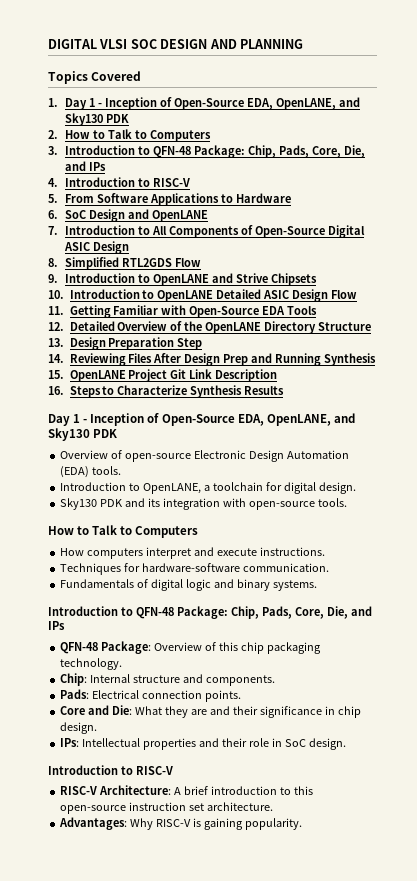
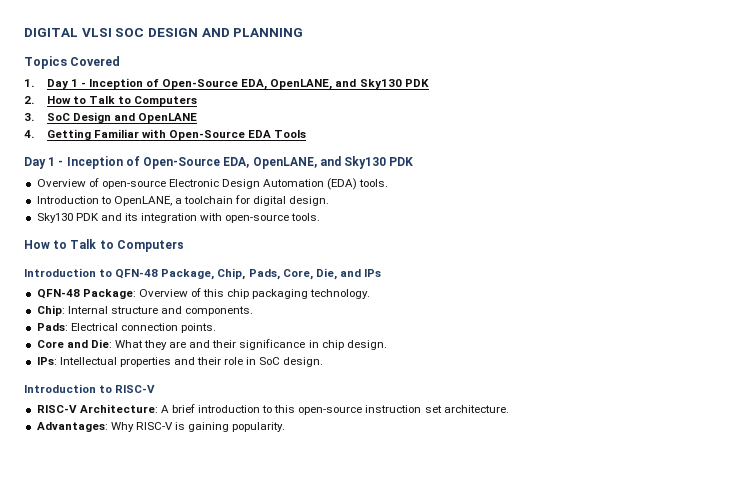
- 3. Introduction to QFN-48 Package: Chip, Pads, Core, Die, and IPs
- 4. Introduction to RISC-V
- 5. From Software Applications to Hardware
- 6. SoC Design and OpenLANE
- 7. Introduction to All Components of Open-Source Digital ASIC Design
- 8. Simplified RTL2GDS Flow
- 9. Introduction to OpenLANE and Strive Chipsets
- 10. Introduction to OpenLANE Detailed ASIC Design Flow
- 11. Getting Familiar with Open-Source EDA Tools
+ 3. SoC Design and OpenLANE
+ 4. Getting Familiar with Open-Source EDA Tools
- 12. Detailed Overview of the OpenLANE Directory Structure
- 13. Design Preparation Step
- 14. Reviewing Files After Design Prep and Running Synthesis
- 15. OpenLANE Project Git Link Description
- 16. Steps to Characterize Synthesis Results
- How computers interpret and execute instructions.
- Techniques for hardware-software communication.
- Fundamentals of digital logic and binary systems.
- Introduction to QFN-48 Package: Chip, Pads, Core, Die, and IPs
+ Introduction to QFN-48 Package, Chip, Pads, Core, Die, and IPs

